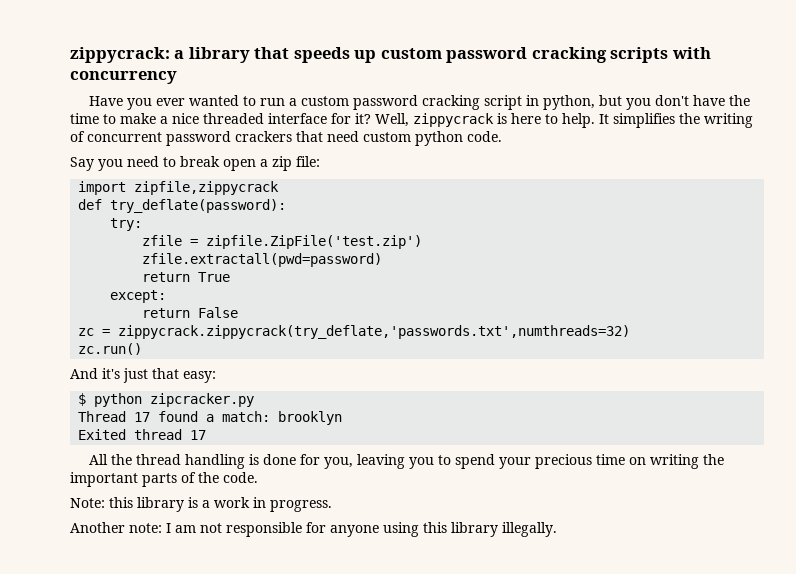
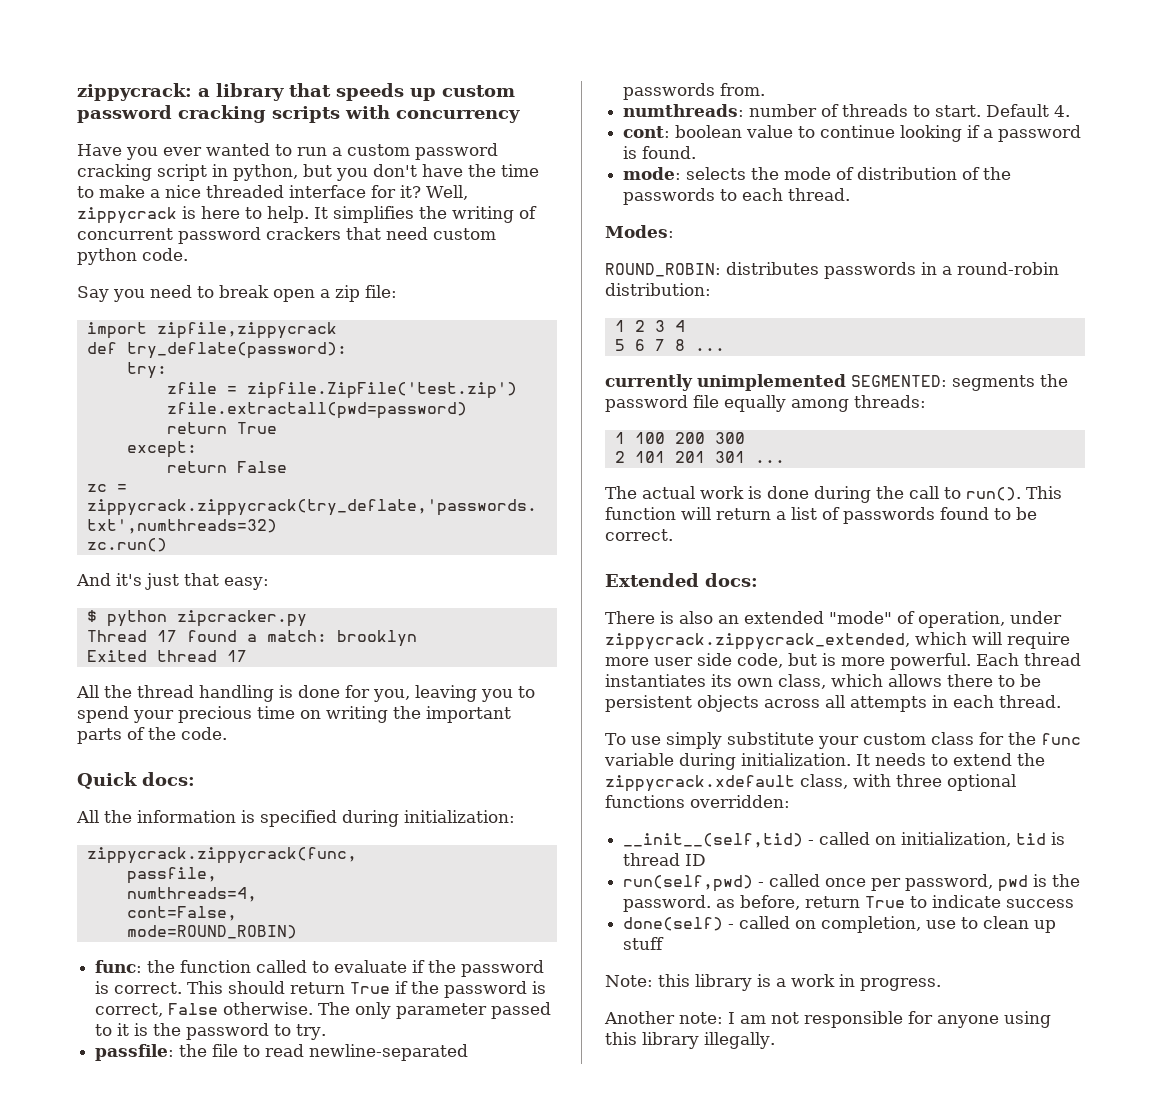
+ Quick docs:
+ All the information is specified during initialization:
+ zippycrack.zippycrack(func,
+ passfile,
+ numthreads=4,
+ cont=False,
+ mode=ROUND_ROBIN)
+ func: the function called to evaluate if the password is correct. This should return True if the password is correct, False otherwise. The only parameter passed to it is the password to try.
+ passfile: the file to read newline-separated passwords from.
+ numthreads: number of threads to start. Default 4.
+ cont: boolean value to continue looking if a password is found.
+ mode: selects the mode of distribution of the passwords to each thread.
+ Modes:
+ ROUND_ROBIN: distributes passwords in a round-robin distribution:
+ 1 2 3 4
+ 5 6 7 8 ...
+ currently unimplemented SEGMENTED: segments the password file equally among threads:
+ 1 100 200 300
+ 2 101 201 301 ...
+ The actual work is done during the call to run(). This function will return a list of passwords found to be correct.
+ Extended docs:
+ There is also an extended "mode" of operation, under zippycrack.zippycrack_extended, which will require more user side code, but is more powerful. Each thread instantiates its own class, which allows there to be persistent objects across all attempts in each thread.
+ To use simply substitute your custom class for the func variable during initialization. It needs to extend the zippycrack.xdefault class, with three optional functions overridden:
+ __init__(self,tid) - called on initialization, tid is thread ID
+ run(self,pwd) - called once per password, pwd is the password. as before, return True to indicate success
+ done(self) - called on completion, use to clean up stuff

